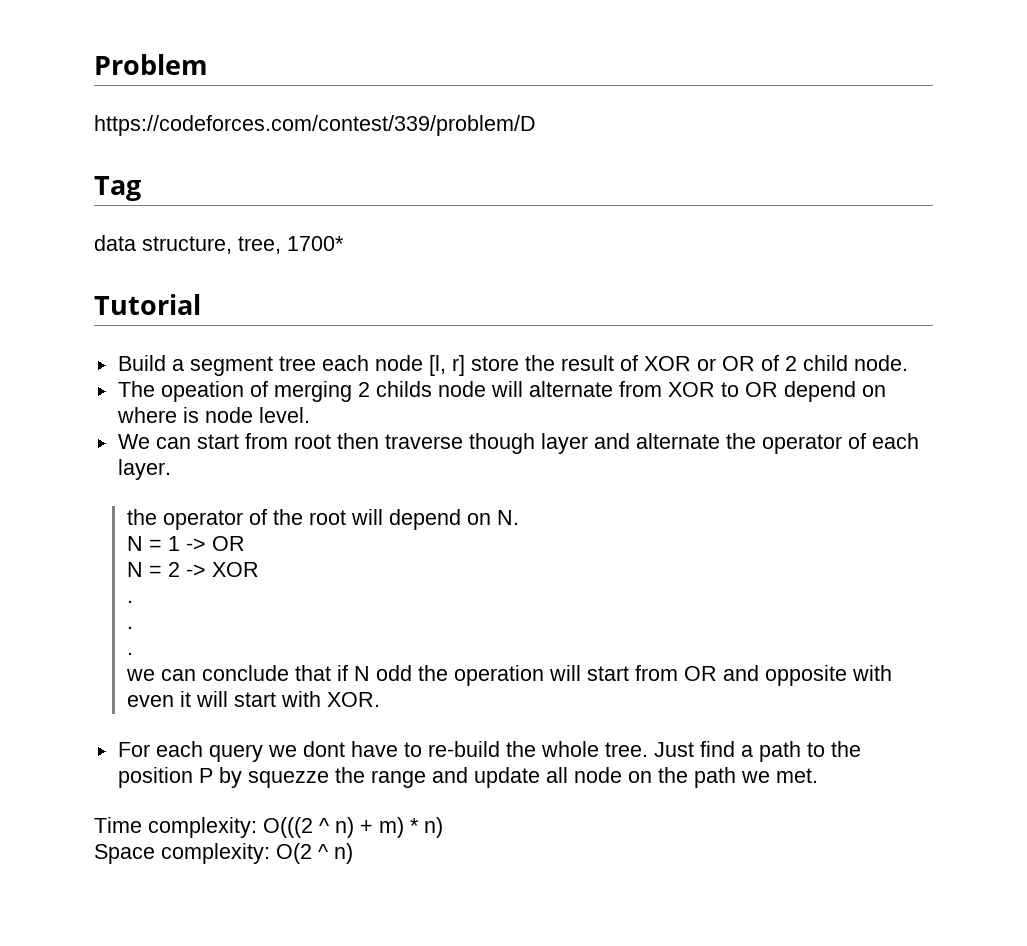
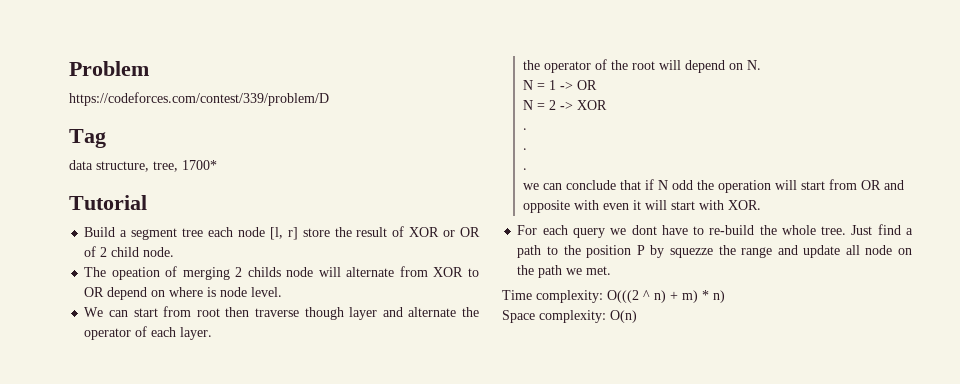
- Space complexity: O(2 ^ n)
+ Space complexity: O(n)

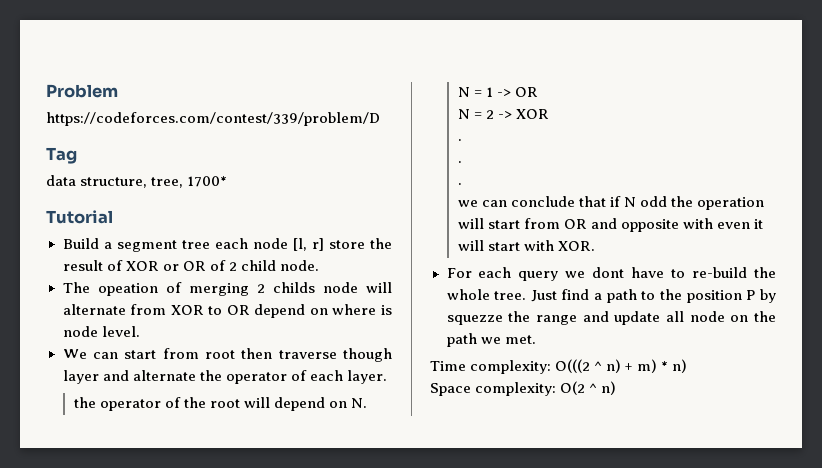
- Space complexity: O(n)
+ Space complexity: O(2 ^ n)

